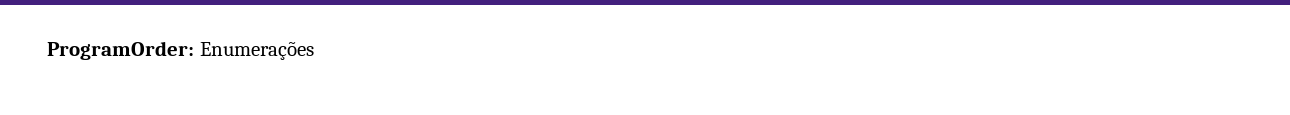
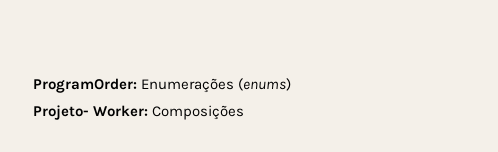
- ProgramOrder: Enumerações
+ ProgramOrder: Enumerações (enums)
+ Projeto- Worker: Composições

